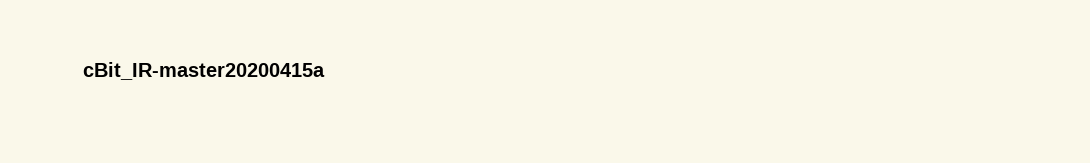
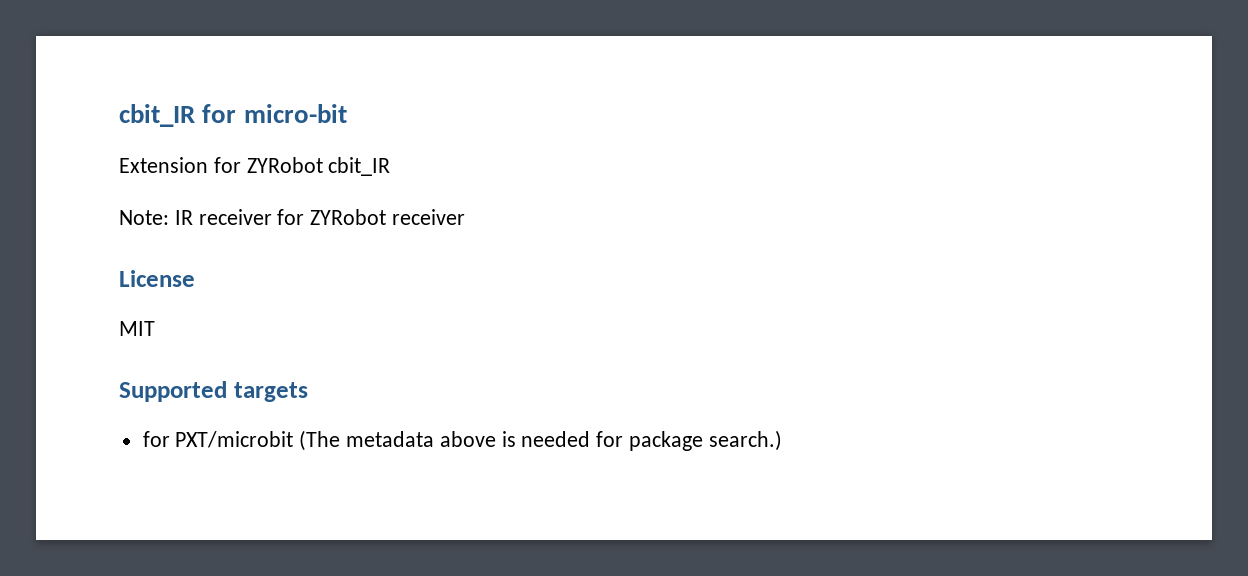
- cBit_IR-master20200415a
+ cbit_IR for micro-bit
+ Extension for ZYRobot cbit_IR
+ Note: IR receiver for ZYRobot receiver
+ License
+ MIT
+ Supported targets
+ for PXT/microbit (The metadata above is needed for package search.)

